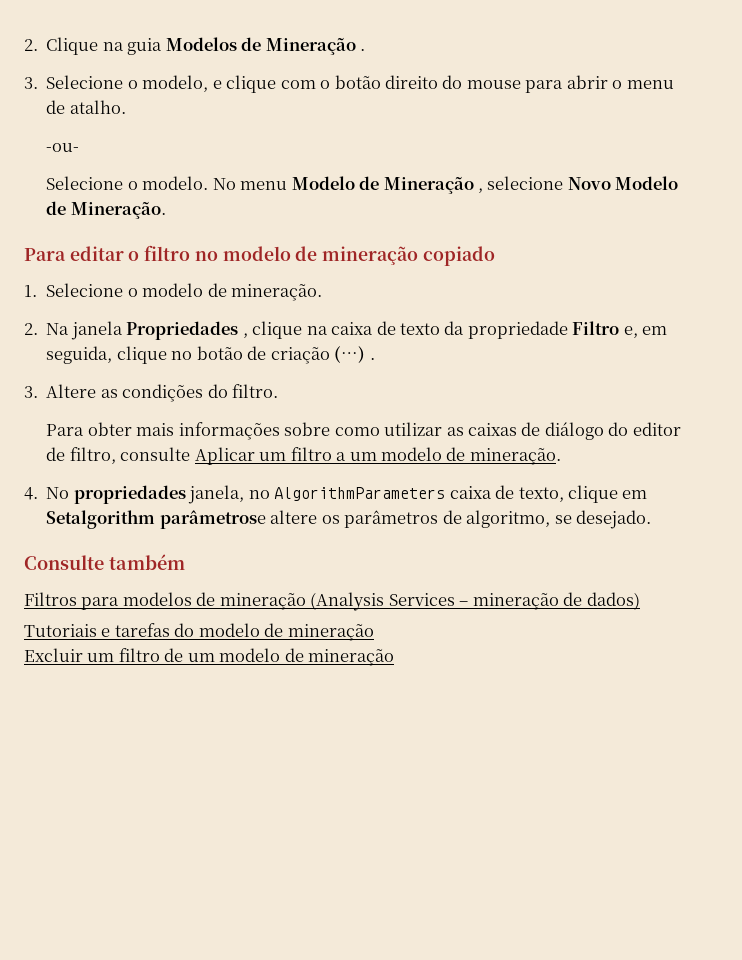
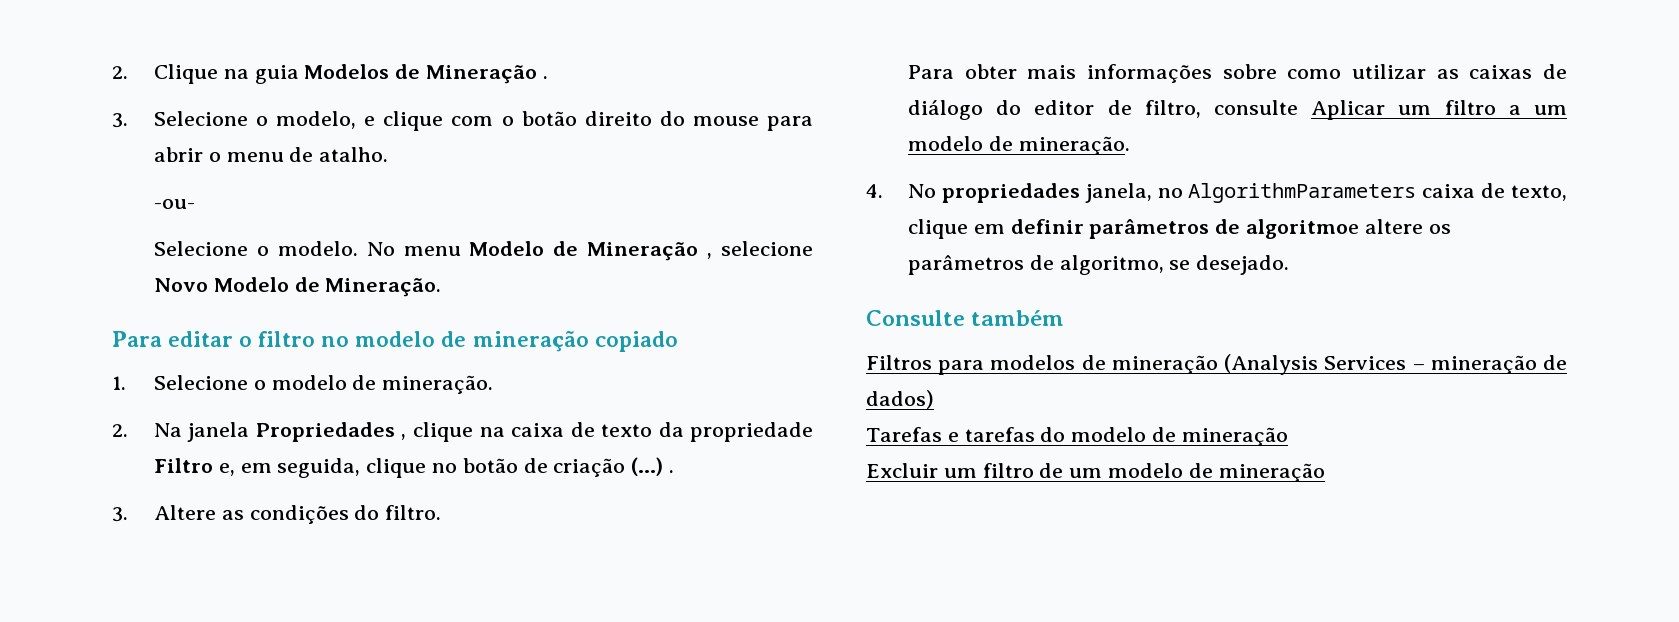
- 4. No propriedades janela, no AlgorithmParameters caixa de texto, clique em Setalgorithm parâmetrose altere os parâmetros de algoritmo, se desejado.
+ 4. No propriedades janela, no AlgorithmParameters caixa de texto, clique em definir parâmetros de algoritmoe altere os parâmetros de algoritmo, se desejado.
- Tutoriais e tarefas do modelo de mineração
+ Tarefas e tarefas do modelo de mineração

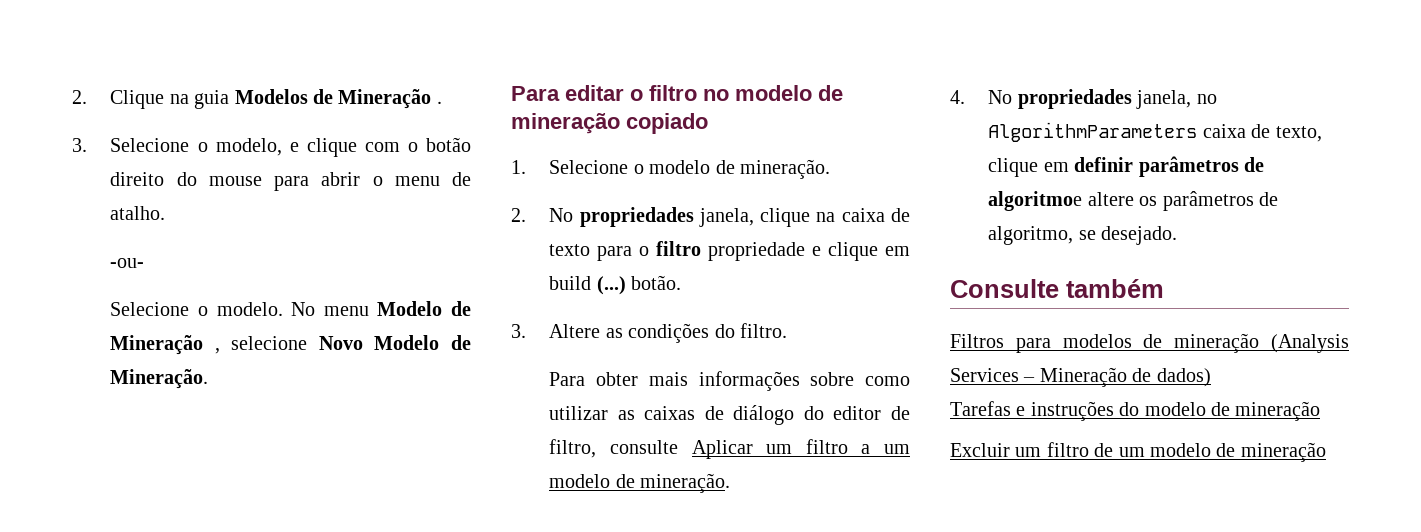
- 2. Na janela Propriedades , clique na caixa de texto da propriedade Filtro e, em seguida, clique no botão de criação (…) .
+ 2. No propriedades janela, clique na caixa de texto para o filtro propriedade e clique em build (...) botão.
- Filtros para modelos de mineração (Analysis Services – mineração de dados)
+ Filtros para modelos de mineração (Analysis Services – Mineração de dados)
- Tarefas e tarefas do modelo de mineração
+ Tarefas e instruções do modelo de mineração

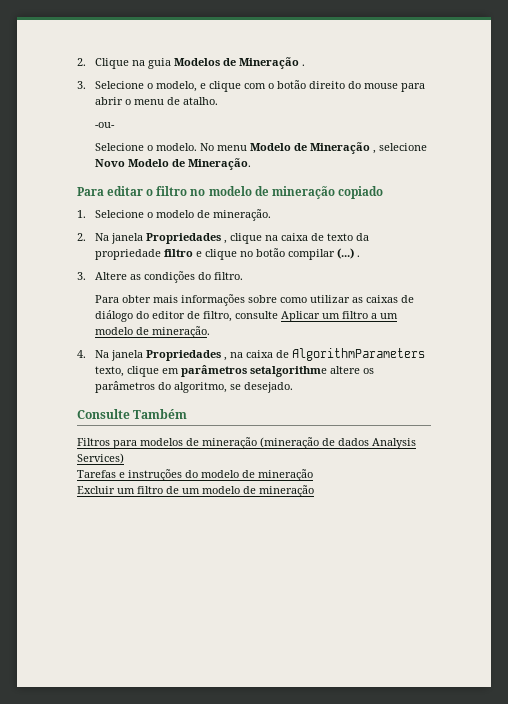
- 2. No propriedades janela, clique na caixa de texto para o filtro propriedade e clique em build (...) botão.
+ 2. Na janela Propriedades , clique na caixa de texto da propriedade filtro e clique no botão compilar (...) .
- 4. No propriedades janela, no AlgorithmParameters caixa de texto, clique em definir parâmetros de algoritmoe altere os parâmetros de algoritmo, se desejado.
+ 4. Na janela Propriedades , na caixa de AlgorithmParameters texto, clique em parâmetros setalgorithme altere os parâmetros do algoritmo, se desejado.
- Consulte também
+ Consulte Também
- Filtros para modelos de mineração (Analysis Services – Mineração de dados)
+ Filtros para modelos de mineração (mineração de dados Analysis Services)

